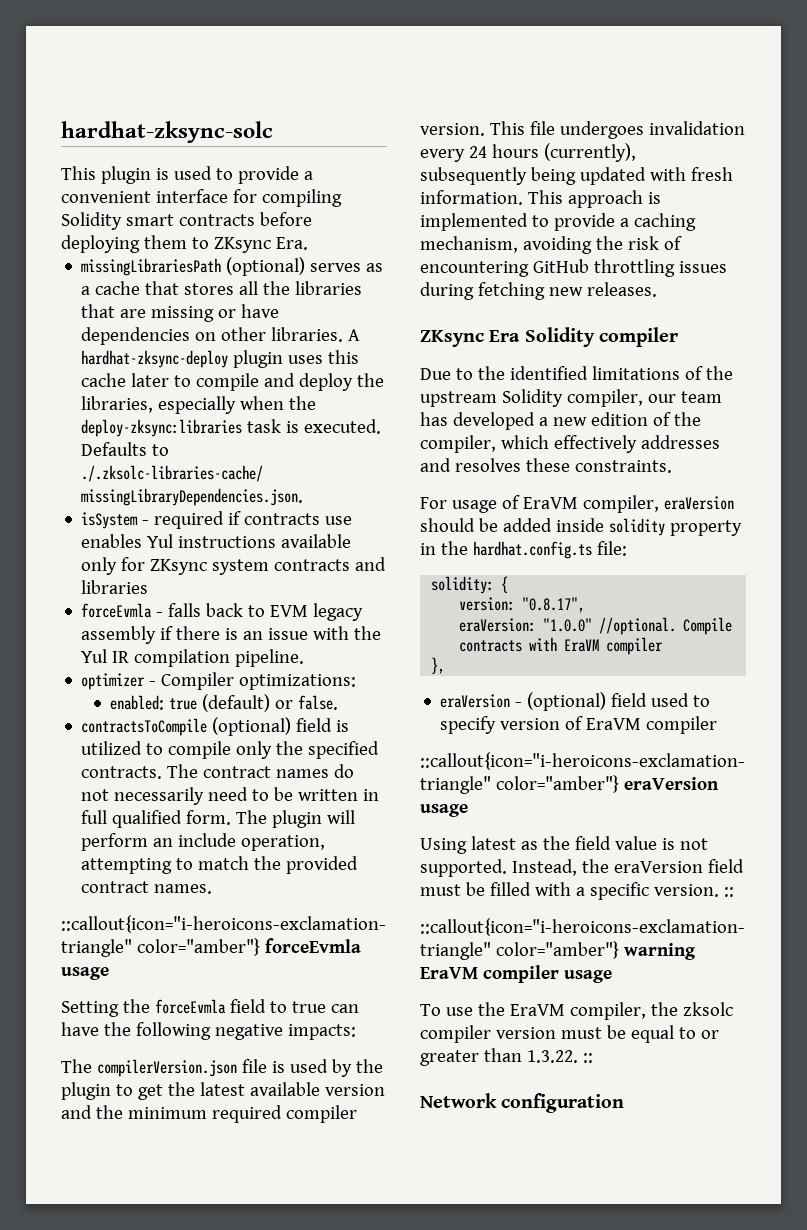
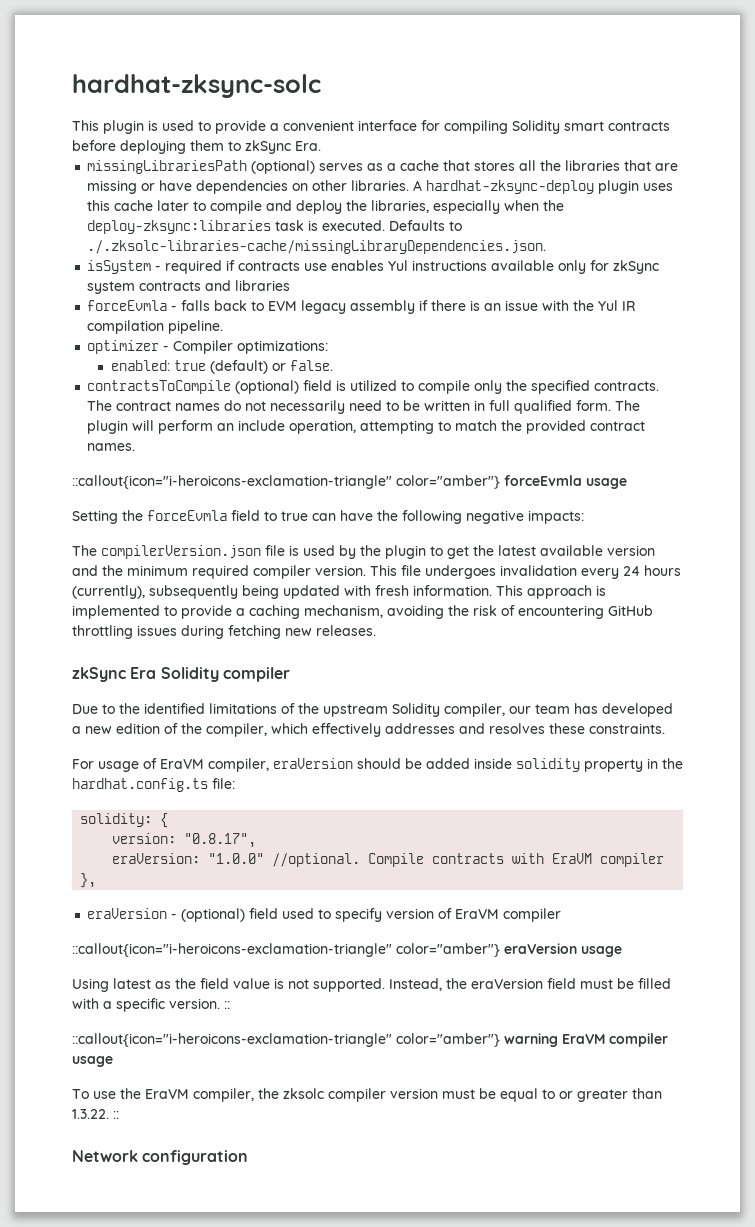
- This plugin is used to provide a convenient interface for compiling Solidity smart contracts before deploying them to ZKsync Era.
+ This plugin is used to provide a convenient interface for compiling Solidity smart contracts before deploying them to zkSync Era.
- isSystem - required if contracts use enables Yul instructions available only for ZKsync system contracts and libraries
+ isSystem - required if contracts use enables Yul instructions available only for zkSync system contracts and libraries
- ZKsync Era Solidity compiler
+ zkSync Era Solidity compiler

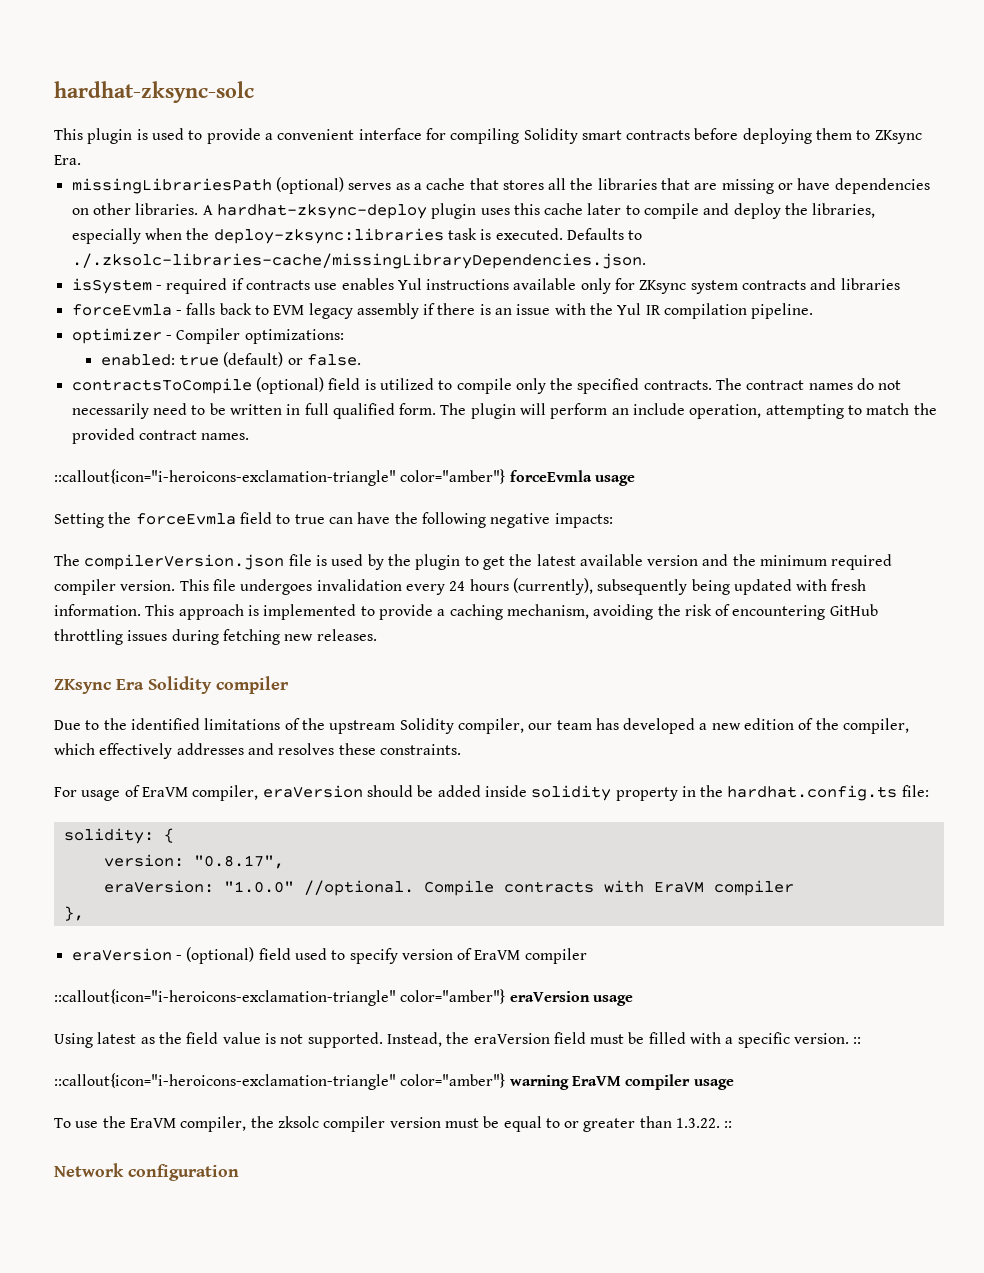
- This plugin is used to provide a convenient interface for compiling Solidity smart contracts before deploying them to zkSync Era.
+ This plugin is used to provide a convenient interface for compiling Solidity smart contracts before deploying them to ZKsync Era.
- isSystem - required if contracts use enables Yul instructions available only for zkSync system contracts and libraries
+ isSystem - required if contracts use enables Yul instructions available only for ZKsync system contracts and libraries
- zkSync Era Solidity compiler
+ ZKsync Era Solidity compiler

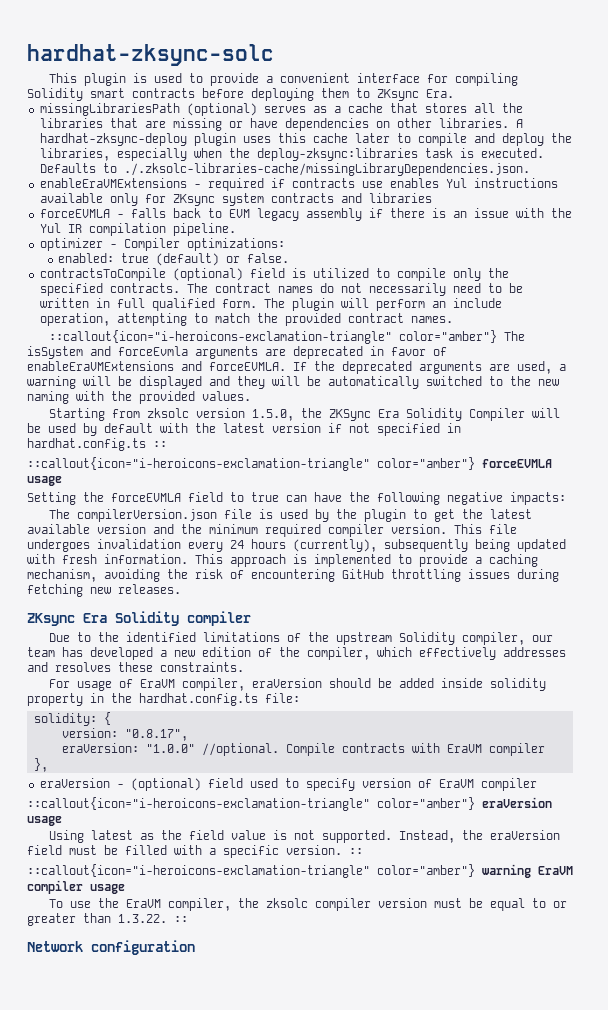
- isSystem - required if contracts use enables Yul instructions available only for ZKsync system contracts and libraries
+ enableEraVMExtensions - required if contracts use enables Yul instructions available only for ZKsync system contracts and libraries
- forceEvmla - falls back to EVM legacy assembly if there is an issue with the Yul IR compilation pipeline.
+ forceEVMLA - falls back to EVM legacy assembly if there is an issue with the Yul IR compilation pipeline.
- ::callout{icon="i-heroicons-exclamation-triangle" color="amber"} forceEvmla usage
+ ::callout{icon="i-heroicons-exclamation-triangle" color="amber"} The isSystem and forceEvmla arguments are deprecated in favor of enableEraVMExtensions and forceEVMLA. If the deprecated arguments are used, a warning will be displayed and they will be automatically switched to the new naming with the provided values.
+ Starting from zksolc version 1.5.0, the ZKSync Era Solidity Compiler will be used by default with the latest version if not specified in hardhat.config.ts ::
+ ::callout{icon="i-heroicons-exclamation-triangle" color="amber"} forceEVMLA usage
- Setting the forceEvmla field to true can have the following negative impacts:
+ Setting the forceEVMLA field to true can have the following negative impacts:

